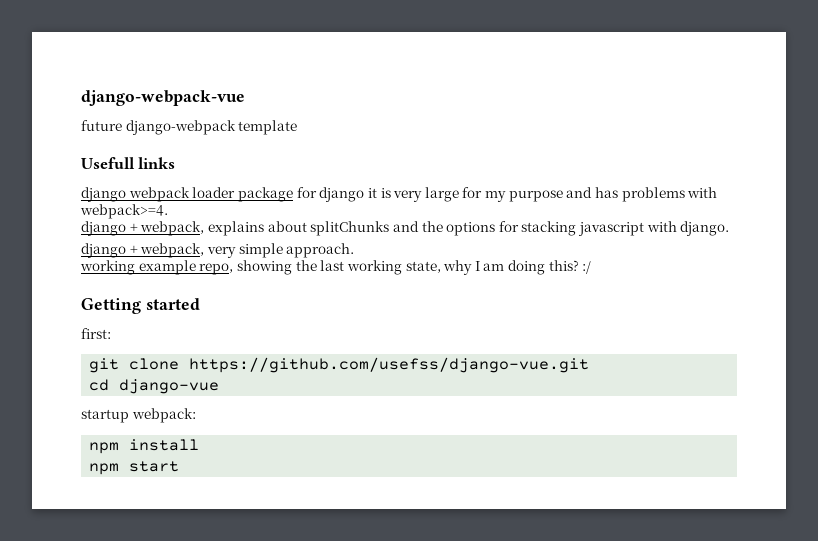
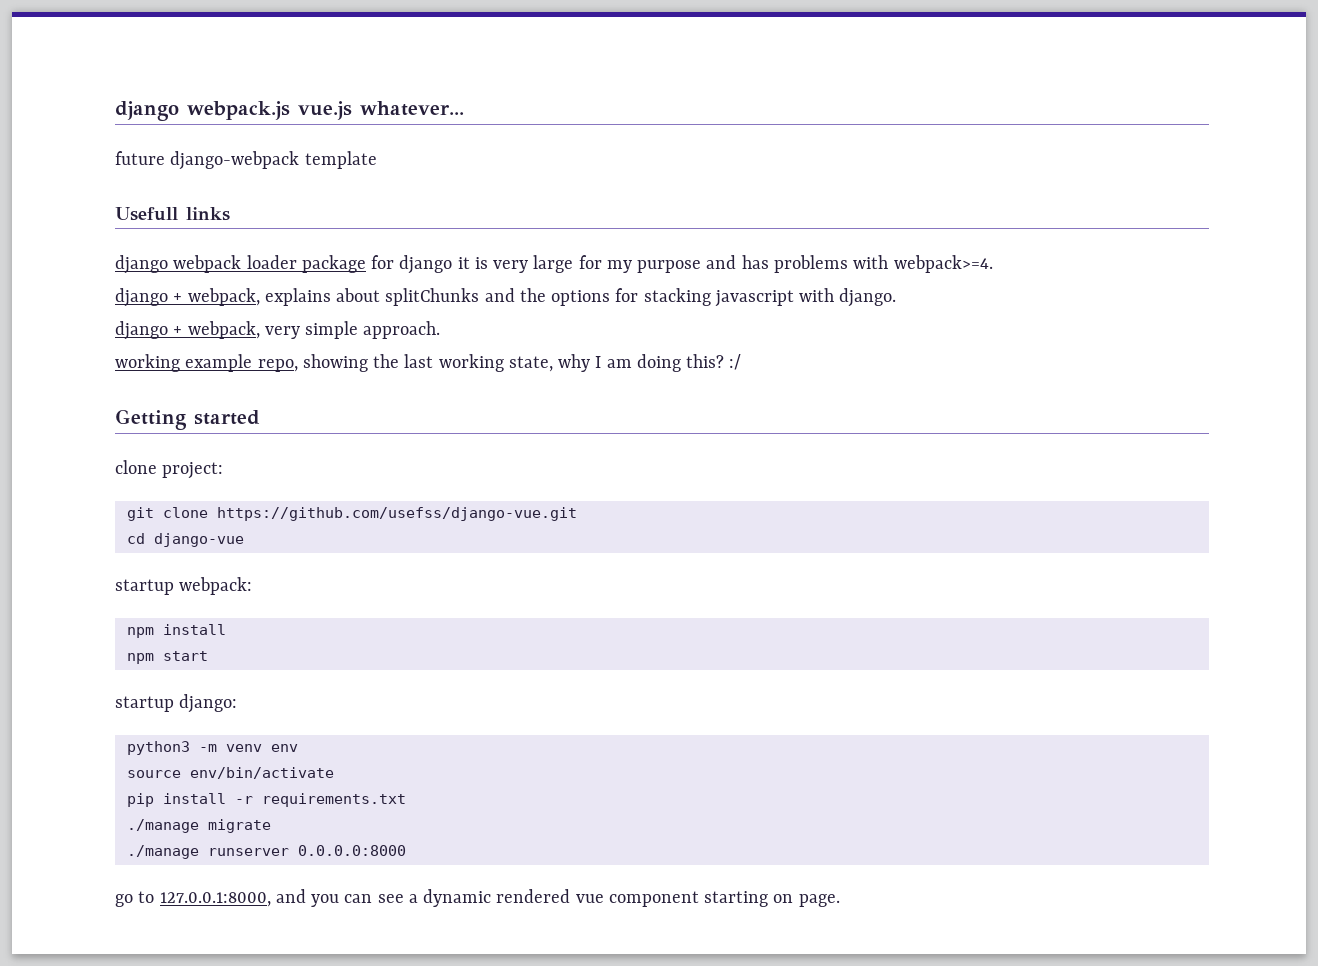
- django-webpack-vue
+ django webpack.js vue.js whatever...
- first:
+ clone project:
+ startup django:
+ python3 -m venv env
+ source env/bin/activate
+ pip install -r requirements.txt
+ ./manage migrate
+ ./manage runserver 0.0.0.0:8000
+ go to 127.0.0.1:8000, and you can see a dynamic rendered vue component starting on page.

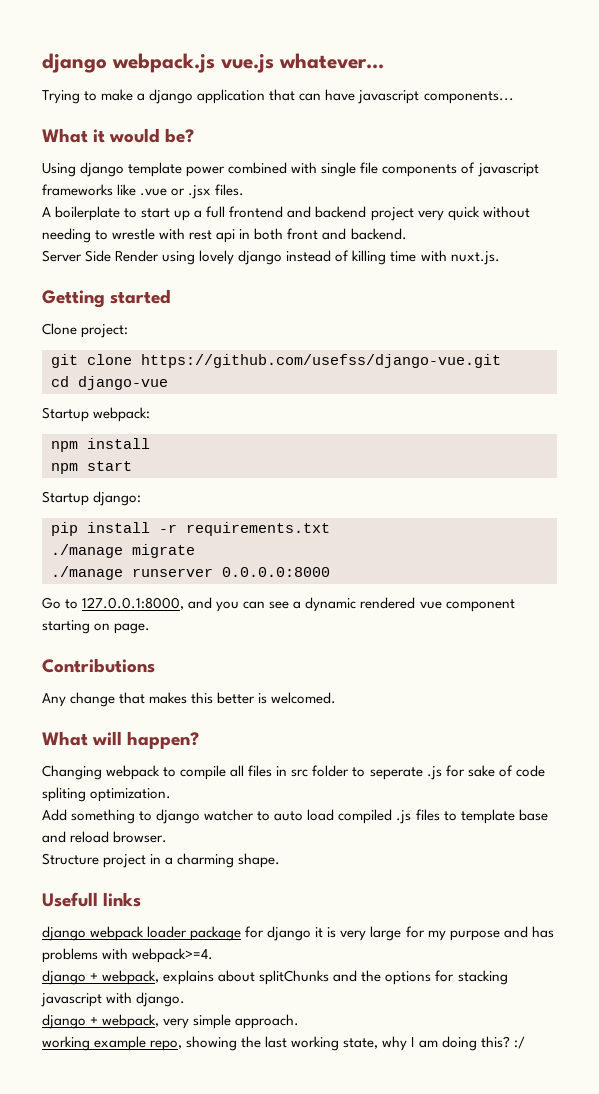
- future django-webpack template
+ Trying to make a django application that can have javascript components...
+ What it would be?
+ Using django template power combined with single file components of javascript frameworks like .vue or .jsx files.
+ A boilerplate to start up a full frontend and backend project very quick without needing to wrestle with rest api in both front and backend.
+ Server Side Render using lovely django instead of killing time with nuxt.js.
+ Getting started
+ Clone project:
+ git clone https://github.com/usefss/django-vue.git
+ cd django-vue
+ Startup webpack:
+ npm install
+ npm start
+ Startup django:
+ pip install -r requirements.txt
+ ./manage migrate
+ ./manage runserver 0.0.0.0:8000
+ Go to 127.0.0.1:8000, and you can see a dynamic rendered vue component starting on page.
+ Contributions
+ Any change that makes this better is welcomed.
+ What will happen?
+ Changing webpack to compile all files in src folder to seperate .js for sake of code spliting optimization.
+ Add something to django watcher to auto load compiled .js files to template base and reload browser.
+ Structure project in a charming shape.
- Getting started
- clone project:
- git clone https://github.com/usefss/django-vue.git
- cd django-vue
- startup webpack:
- npm install
- npm start
- startup django:
- python3 -m venv env
- source env/bin/activate
- pip install -r requirements.txt
- ./manage migrate
- ./manage runserver 0.0.0.0:8000
- go to 127.0.0.1:8000, and you can see a dynamic rendered vue component starting on page.

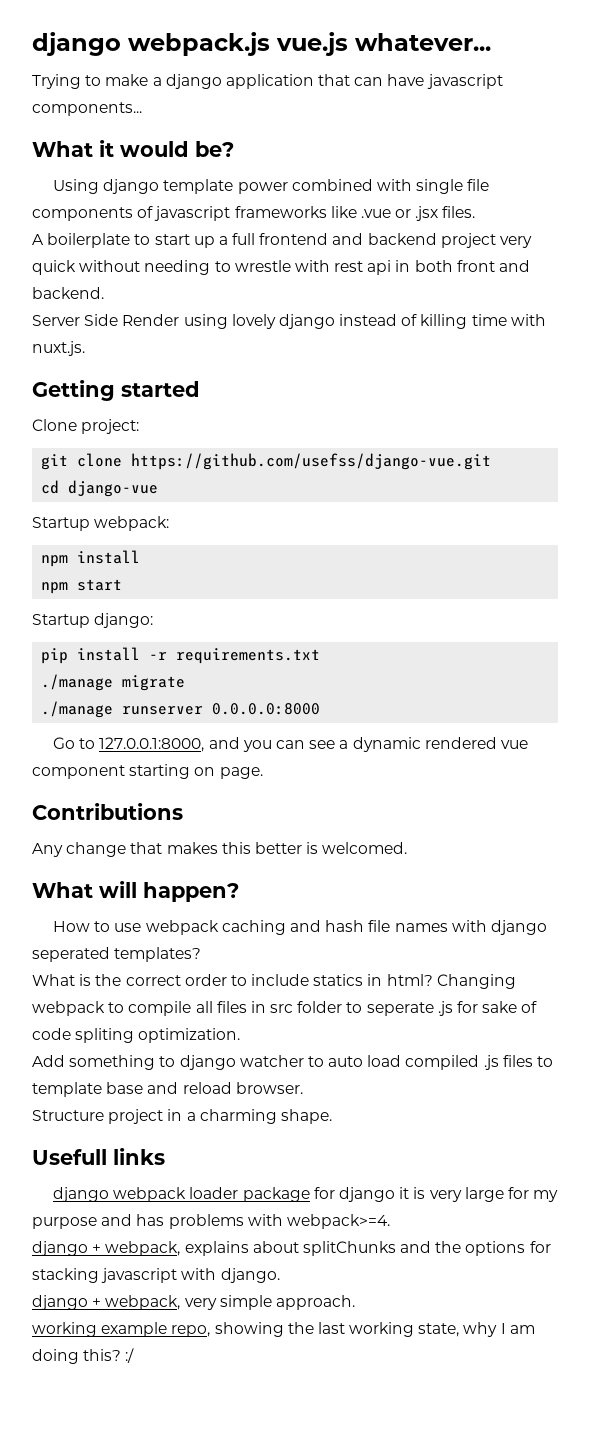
+ How to use webpack caching and hash file names with django seperated templates?
+ What is the correct order to include statics in html?

